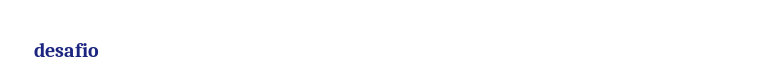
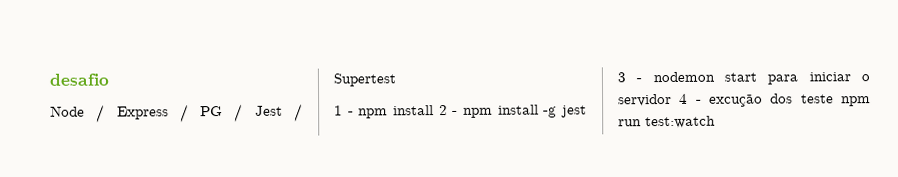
+ Node / Express / PG / Jest / Supertest
+ 1 - npm install 2 - npm install -g jest 3 - nodemon start para iniciar o servidor 4 - excução dos teste npm run test:watch

